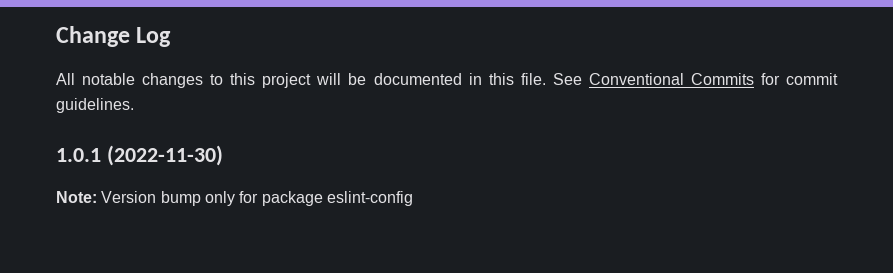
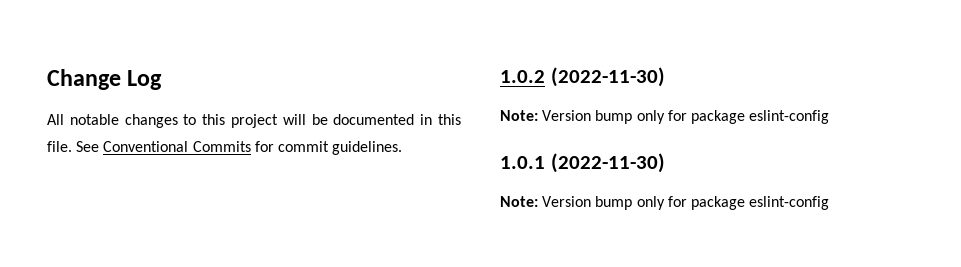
+ 1.0.2 (2022-11-30)
+ Note: Version bump only for package eslint-config

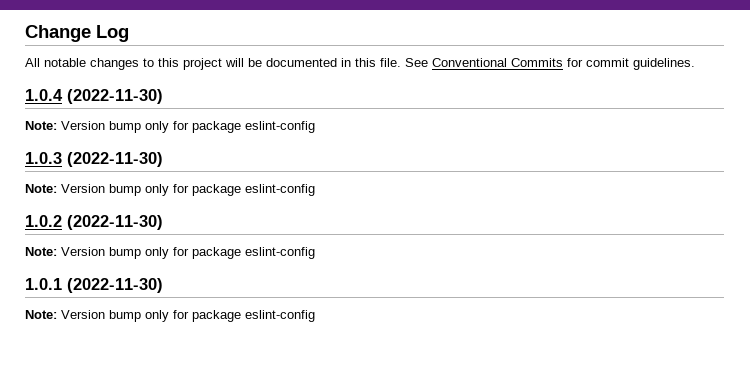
+ 1.0.4 (2022-11-30)
+ Note: Version bump only for package eslint-config
+ 1.0.3 (2022-11-30)
+ Note: Version bump only for package eslint-config

